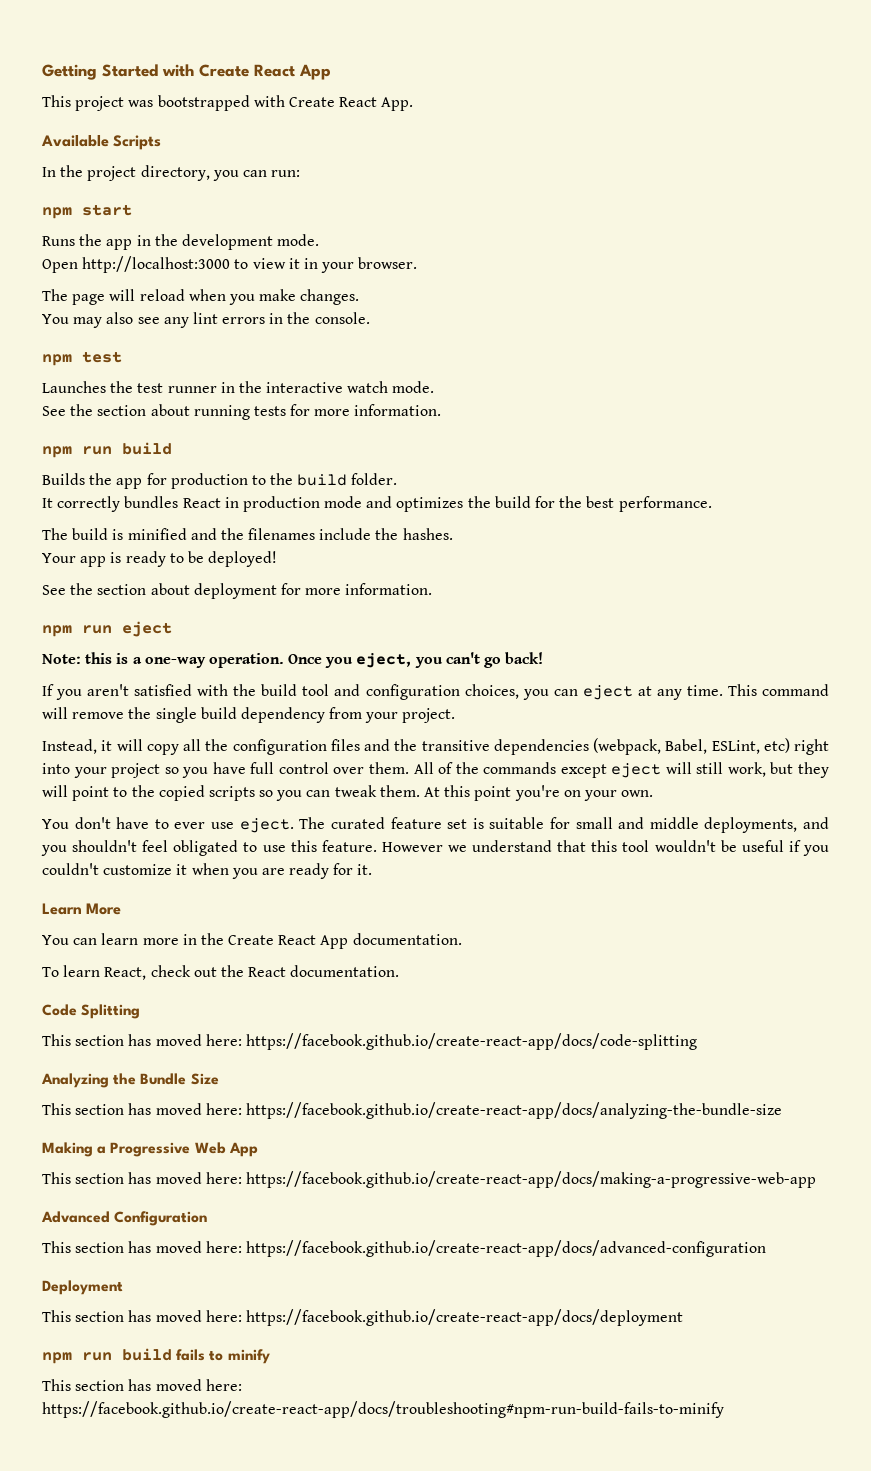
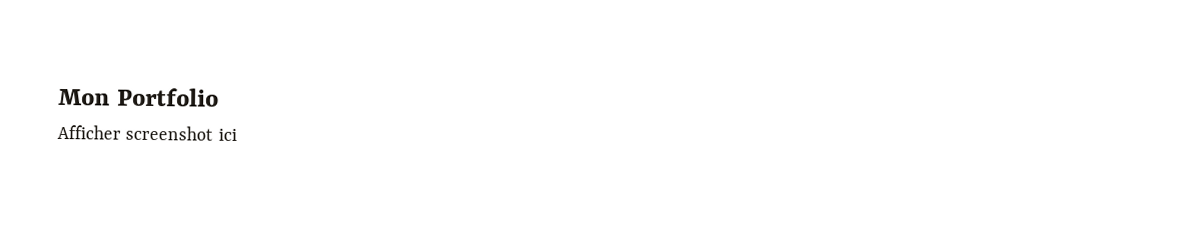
- Getting Started with Create React App
- This project was bootstrapped with Create React App.
- Available Scripts
- In the project directory, you can run:
- npm start
- Runs the app in the development mode.
- Open http://localhost:3000 to view it in your browser.
- The page will reload when you make changes.
- You may also see any lint errors in the console.
- npm test
- Launches the test runner in the interactive watch mode.
- See the section about running tests for more information.
- npm run build
- Builds the app for production to the build folder.
- It correctly bundles React in production mode and optimizes the build for the best performance.
- The build is minified and the filenames include the hashes.
- Your app is ready to be deployed!
- See the section about deployment for more information.
- npm run eject
- Note: this is a one-way operation. Once you eject, you can't go back!
- If you aren't satisfied with the build tool and configuration choices, you can eject at any time. This command will remove the single build dependency from your project.
- Instead, it will copy all the configuration files and the transitive dependencies (webpack, Babel, ESLint, etc) right into your project so you have full control over them. All of the commands except eject will still work, but they will point to the copied scripts so you can tweak them. At this point you're on your own.
- You don't have to ever use eject. The curated feature set is suitable for small and middle deployments, and you shouldn't feel obligated to use this feature. However we understand that this tool wouldn't be useful if you couldn't customize it when you are ready for it.
- Learn More
- You can learn more in the Create React App documentation.
- To learn React, check out the React documentation.
- Code Splitting
- This section has moved here: https://facebook.github.io/create-react-app/docs/code-splitting
- Analyzing the Bundle Size
- This section has moved here: https://facebook.github.io/create-react-app/docs/analyzing-the-bundle-size
- Making a Progressive Web App
- This section has moved here: https://facebook.github.io/create-react-app/docs/making-a-progressive-web-app
- Advanced Configuration
- This section has moved here: https://facebook.github.io/create-react-app/docs/advanced-configuration
- Deployment
- This section has moved here: https://facebook.github.io/create-react-app/docs/deployment
- npm run build fails to minify
- This section has moved here: https://facebook.github.io/create-react-app/docs/troubleshooting#npm-run-build-fails-to-minify
+ Mon Portfolio
+ Afficher screenshot ici

